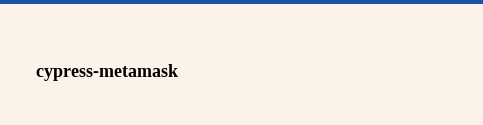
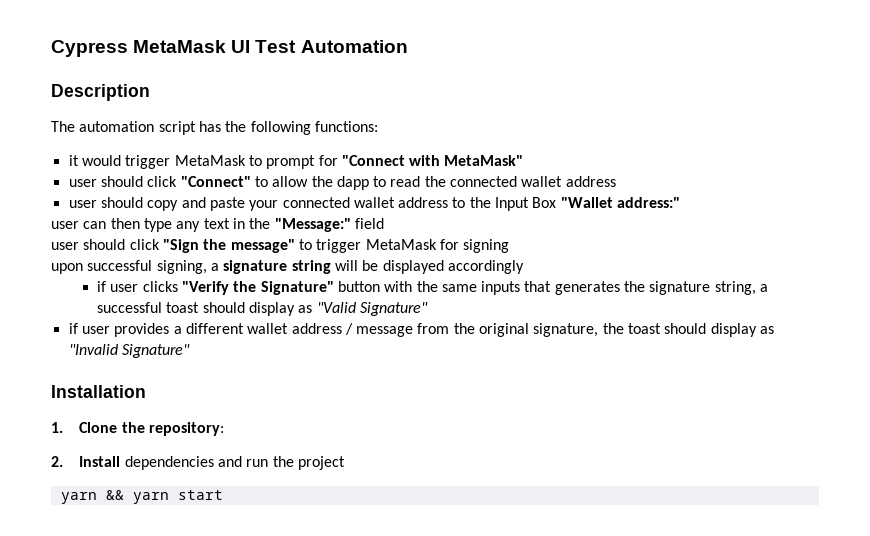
- cypress-metamask
+ Cypress MetaMask UI Test Automation
+ Description
+ The automation script has the following functions:
+ it would trigger MetaMask to prompt for "Connect with MetaMask"
+ user should click "Connect" to allow the dapp to read the connected wallet address
+ user should copy and paste your connected wallet address to the Input Box "Wallet address:"
+ user can then type any text in the "Message:" field
+ user should click "Sign the message" to trigger MetaMask for signing
+ upon successful signing, a signature string will be displayed accordingly
+ if user clicks "Verify the Signature" button with the same inputs that generates the signature string, a successful toast should display as "Valid Signature"
+ if user provides a different wallet address / message from the original signature, the toast should display as "Invalid Signature"
+ Installation
+ 1. Clone the repository:
+ 2. Install dependencies and run the project
+ yarn && yarn start

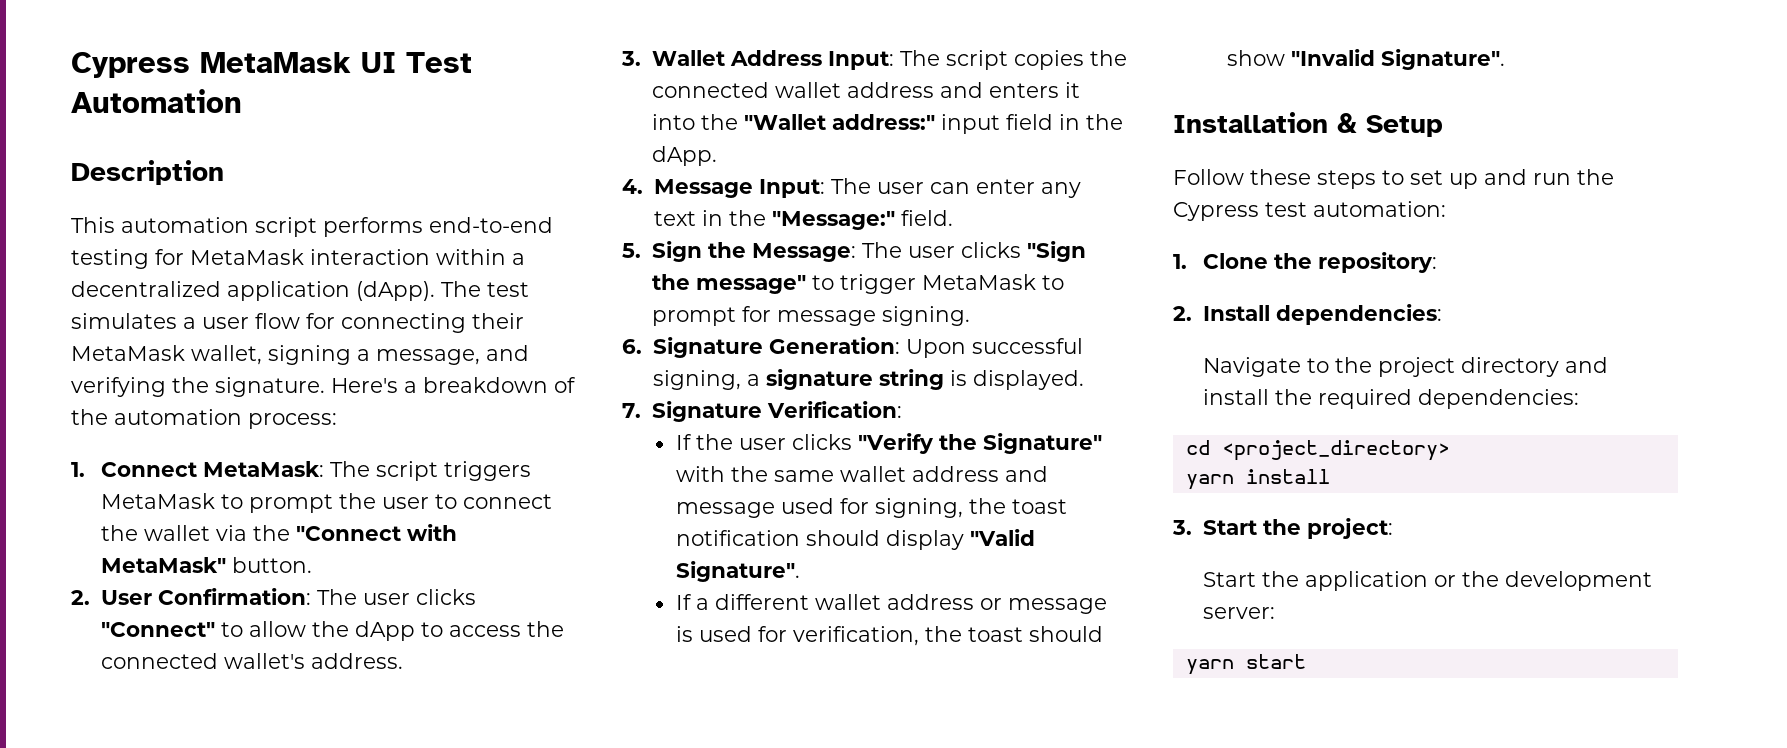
- The automation script has the following functions:
- it would trigger MetaMask to prompt for "Connect with MetaMask"
- user should click "Connect" to allow the dapp to read the connected wallet address
- user should copy and paste your connected wallet address to the Input Box "Wallet address:"
- user can then type any text in the "Message:" field
- user should click "Sign the message" to trigger MetaMask for signing
- upon successful signing, a signature string will be displayed accordingly
- if user clicks "Verify the Signature" button with the same inputs that generates the signature string, a successful toast should display as "Valid Signature"
- if user provides a different wallet address / message from the original signature, the toast should display as "Invalid Signature"
- Installation
+ This automation script performs end-to-end testing for MetaMask interaction within a decentralized application (dApp). The test simulates a user flow for connecting their MetaMask wallet, signing a message, and verifying the signature. Here's a breakdown of the automation process:
+ 1. Connect MetaMask: The script triggers MetaMask to prompt the user to connect the wallet via the "Connect with MetaMask" button.
+ 2. User Confirmation: The user clicks "Connect" to allow the dApp to access the connected wallet's address.
+ 3. Wallet Address Input: The script copies the connected wallet address and enters it into the "Wallet address:" input field in the dApp.
+ 4. Message Input: The user can enter any text in the "Message:" field.
+ 5. Sign the Message: The user clicks "Sign the message" to trigger MetaMask to prompt for message signing.
+ 6. Signature Generation: Upon successful signing, a signature string is displayed.
+ 7. Signature Verification:
+ If the user clicks "Verify the Signature" with the same wallet address and message used for signing, the toast notification should display "Valid Signature".
+ If a different wallet address or message is used for verification, the toast should show "Invalid Signature".
+ Installation & Setup
+ Follow these steps to set up and run the Cypress test automation:
- 2. Install dependencies and run the project
- yarn && yarn start
+ 2. Install dependencies:
+ Navigate to the project directory and install the required dependencies:
+ cd <project_directory>
+ yarn install
+ 3. Start the project:
+ Start the application or the development server:
+ yarn start

